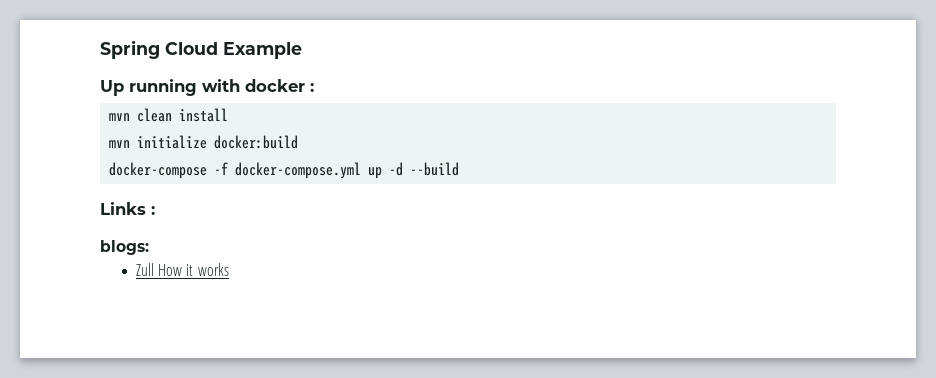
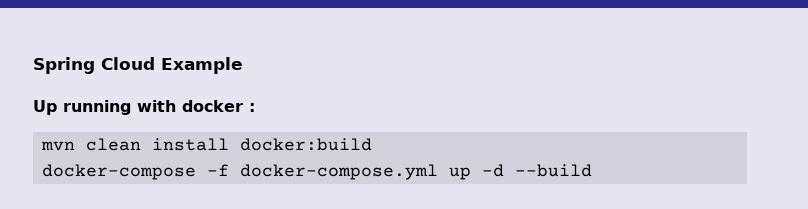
- mvn clean install
- mvn initialize docker:build
+ mvn clean install docker:build
- Links :
- blogs:
- Zull How it works

